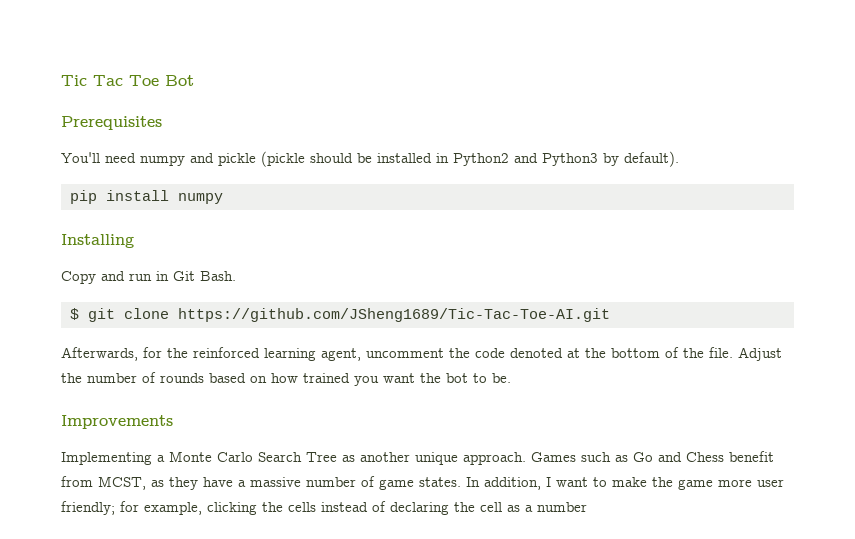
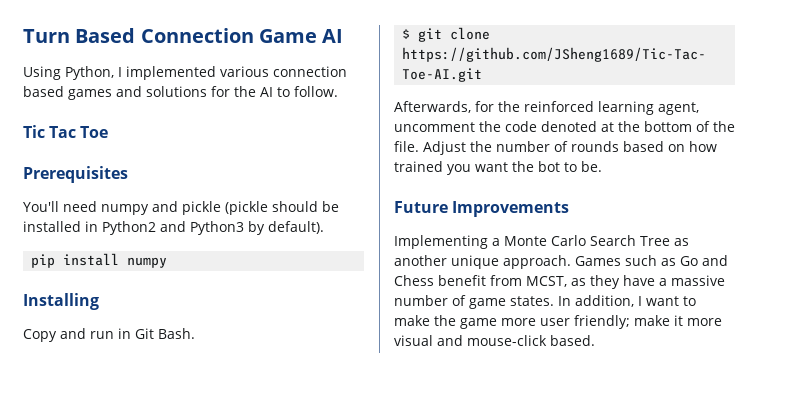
+ Turn Based Connection Game AI
+ Using Python, I implemented various connection based games and solutions for the AI to follow.
- Tic Tac Toe Bot
+ Tic Tac Toe
- Improvements
+ Future Improvements
- In addition, I want to make the game more user friendly; for example, clicking the cells instead of declaring the cell as a number
+ In addition, I want to make the game more user friendly; make it more visual and mouse-click based.

